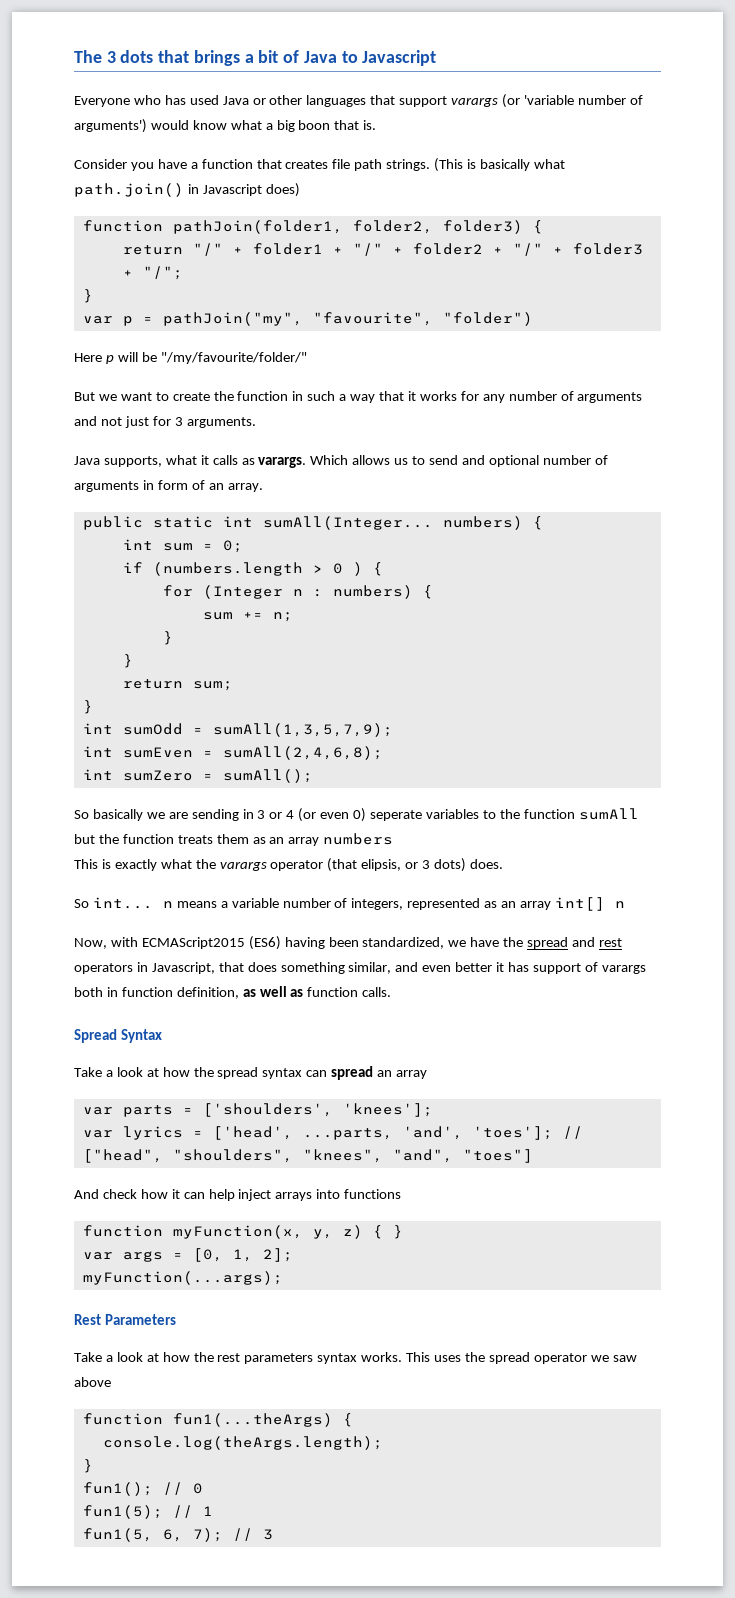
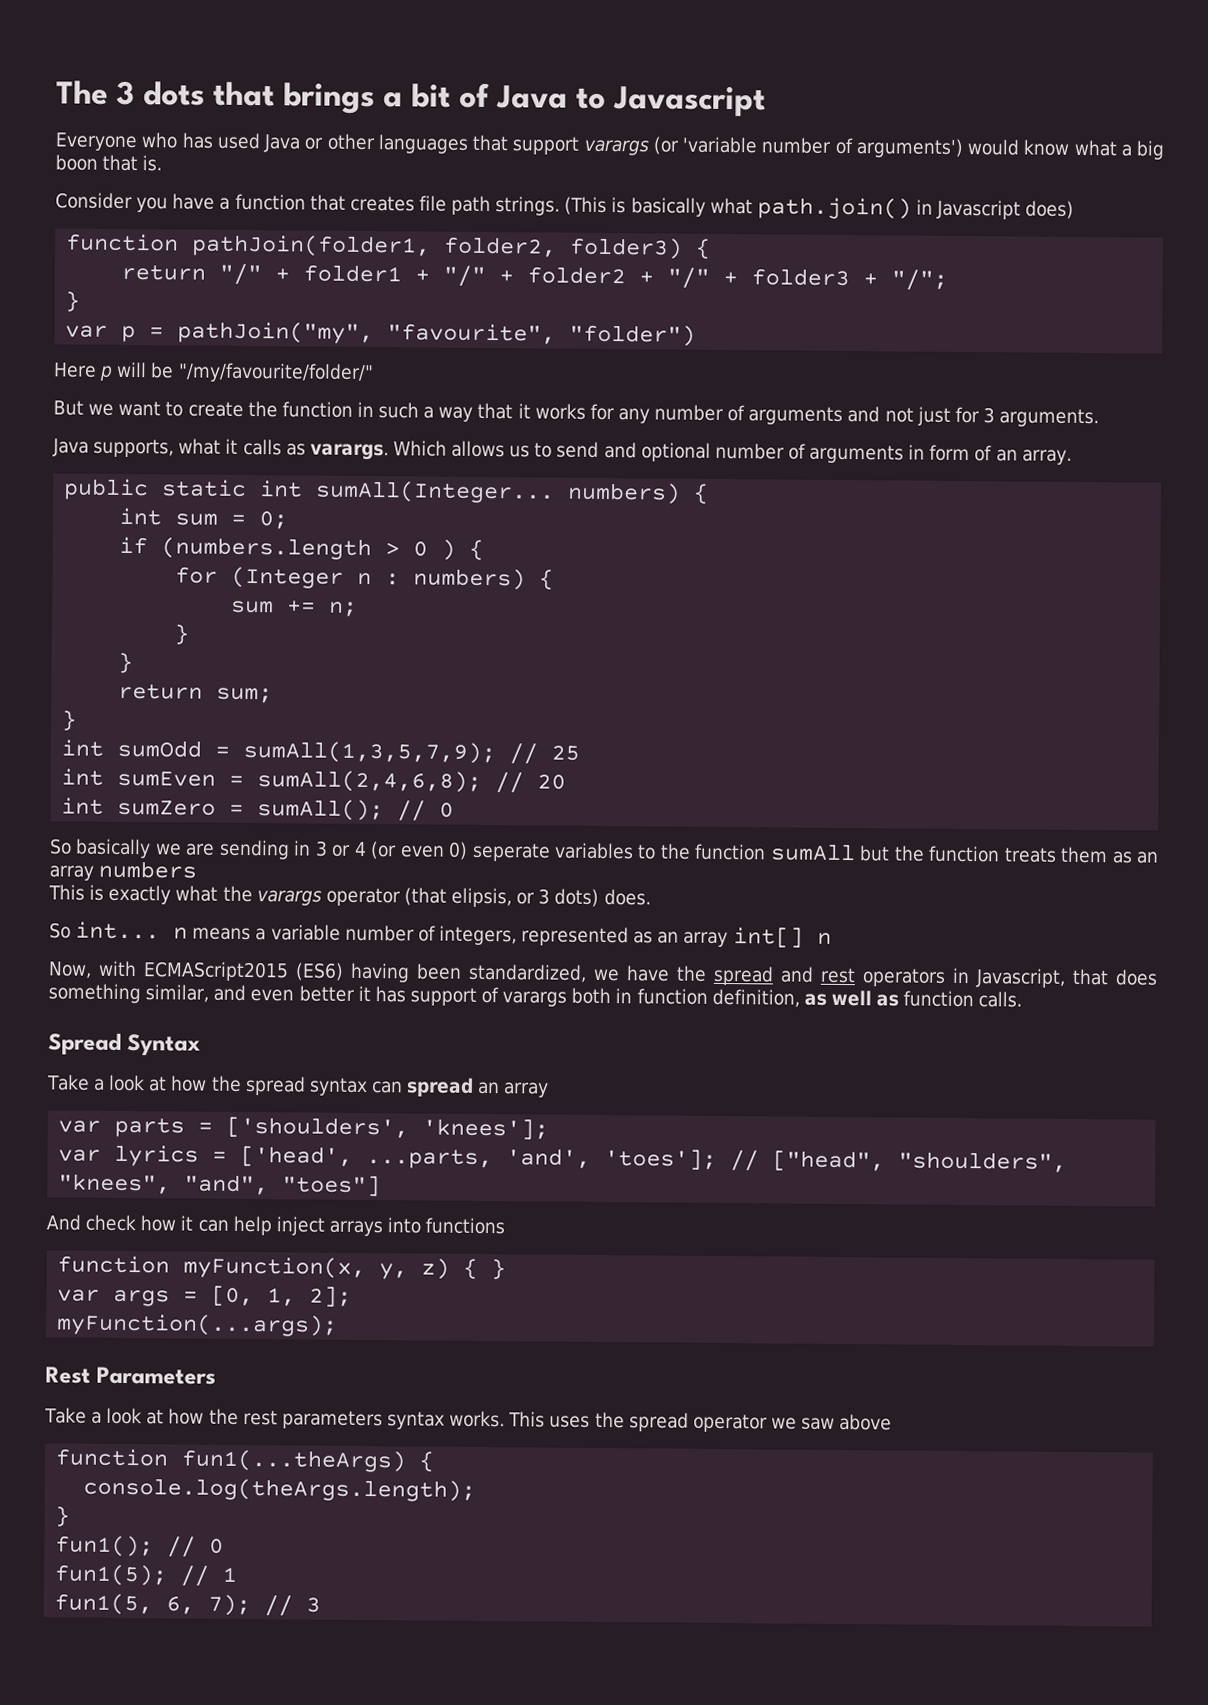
- int sumOdd = sumAll(1,3,5,7,9);
+ int sumOdd = sumAll(1,3,5,7,9); // 25
- int sumEven = sumAll(2,4,6,8);
+ int sumEven = sumAll(2,4,6,8); // 20
- int sumZero = sumAll();
+ int sumZero = sumAll(); // 0

